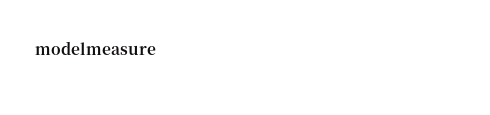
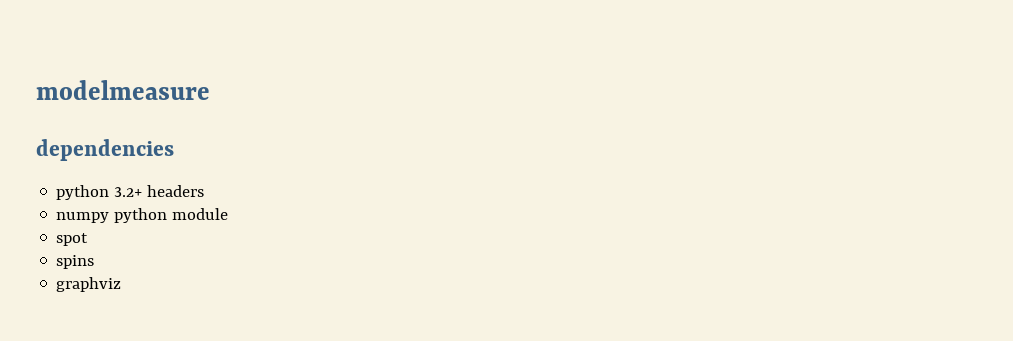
+ dependencies
+ python 3.2+ headers
+ numpy python module
+ spot
+ spins
+ graphviz

